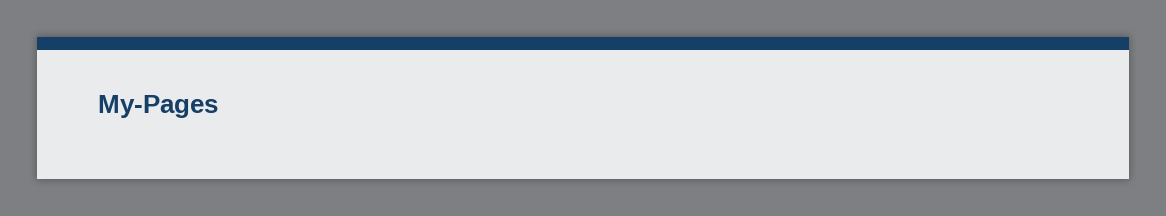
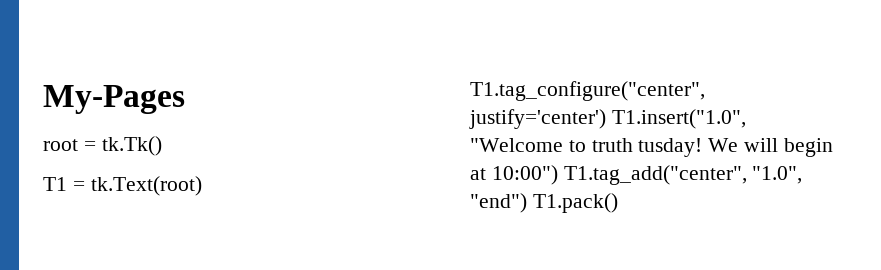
+ root = tk.Tk()
+ T1 = tk.Text(root) T1.tag_configure("center", justify='center') T1.insert("1.0", "Welcome to truth tusday! We will begin at 10:00") T1.tag_add("center", "1.0", "end") T1.pack()

